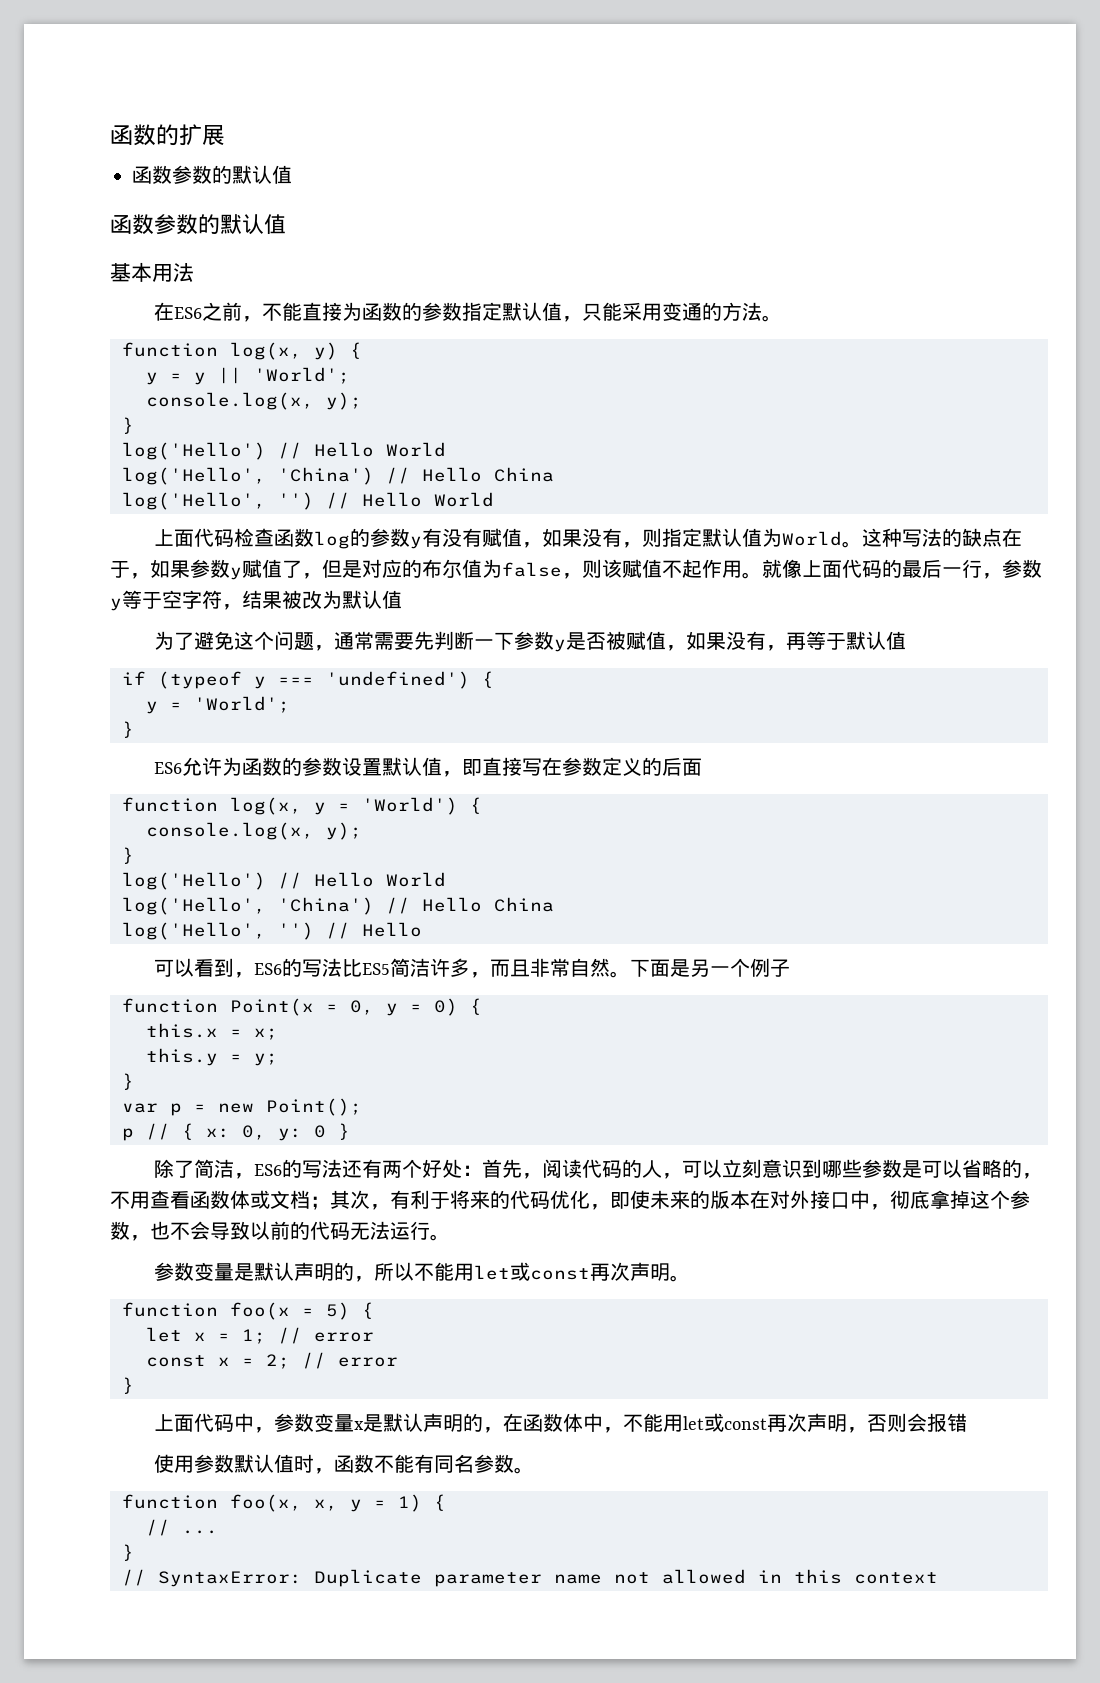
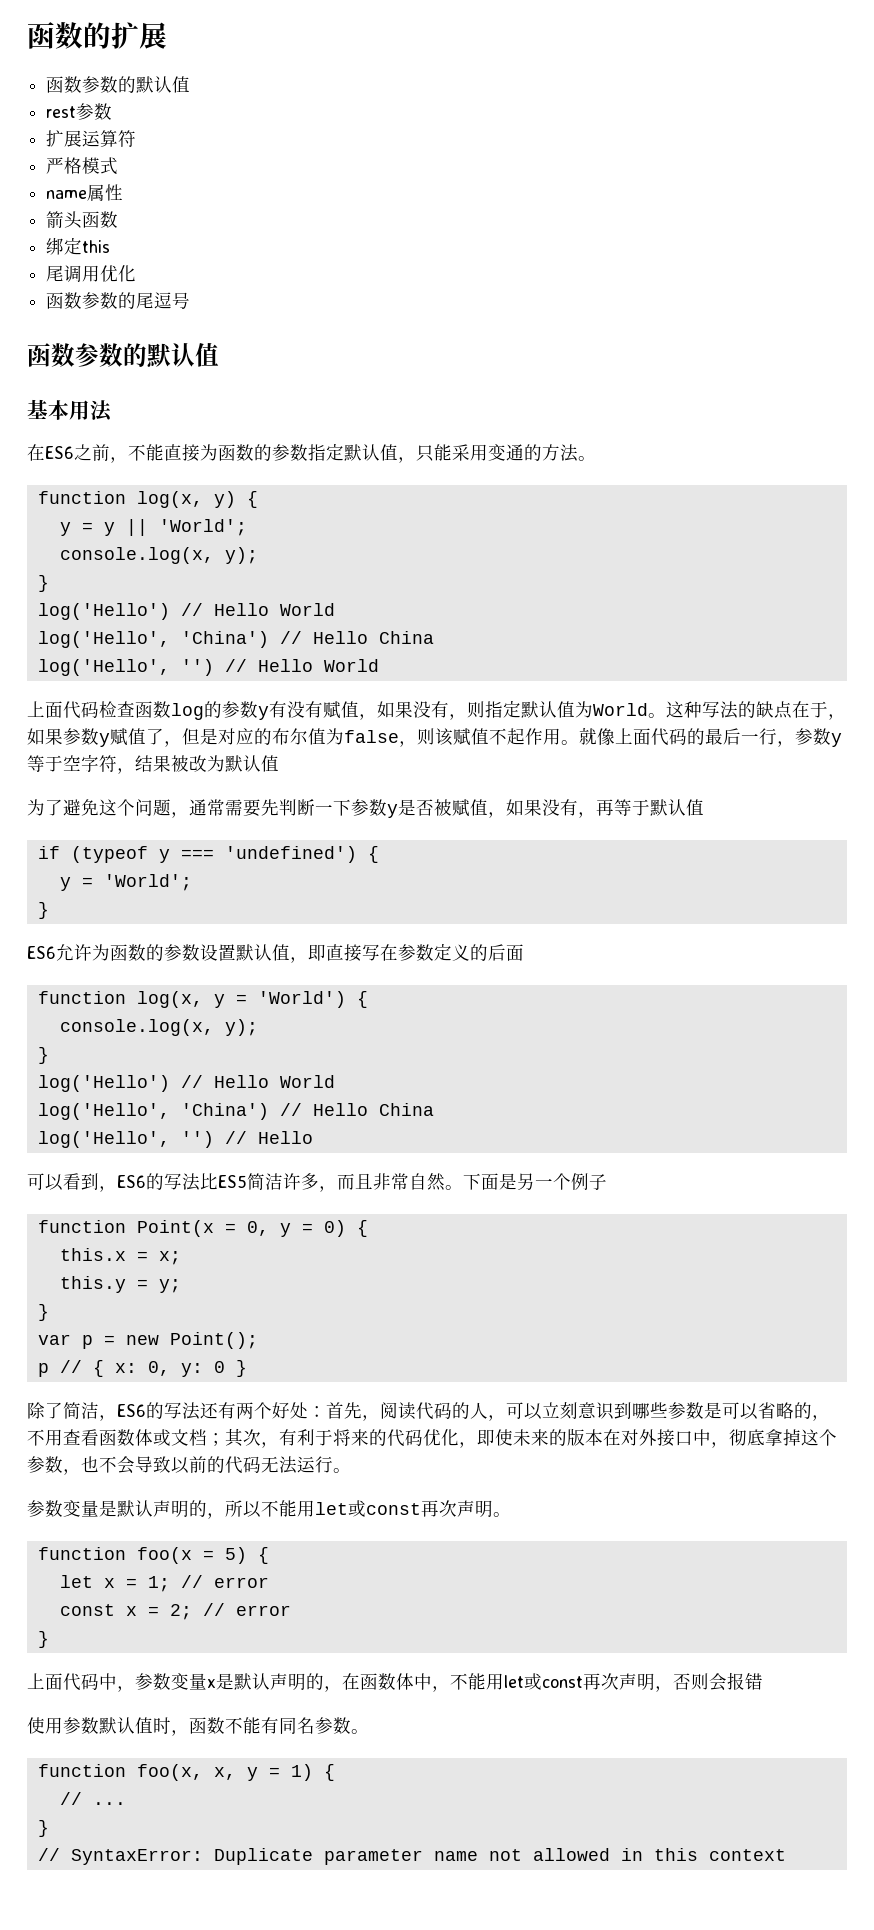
+ rest参数
+ 扩展运算符
+ 严格模式
+ name属性
+ 箭头函数
+ 绑定this
+ 尾调用优化
+ 函数参数的尾逗号

